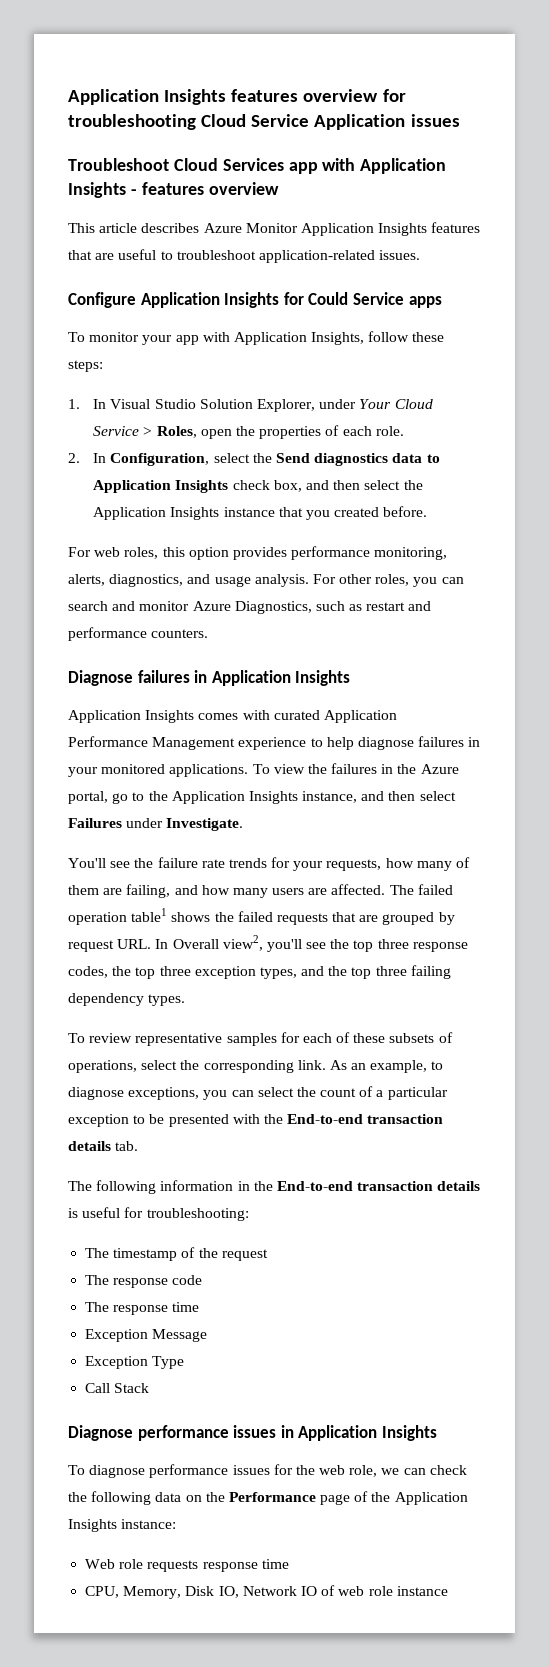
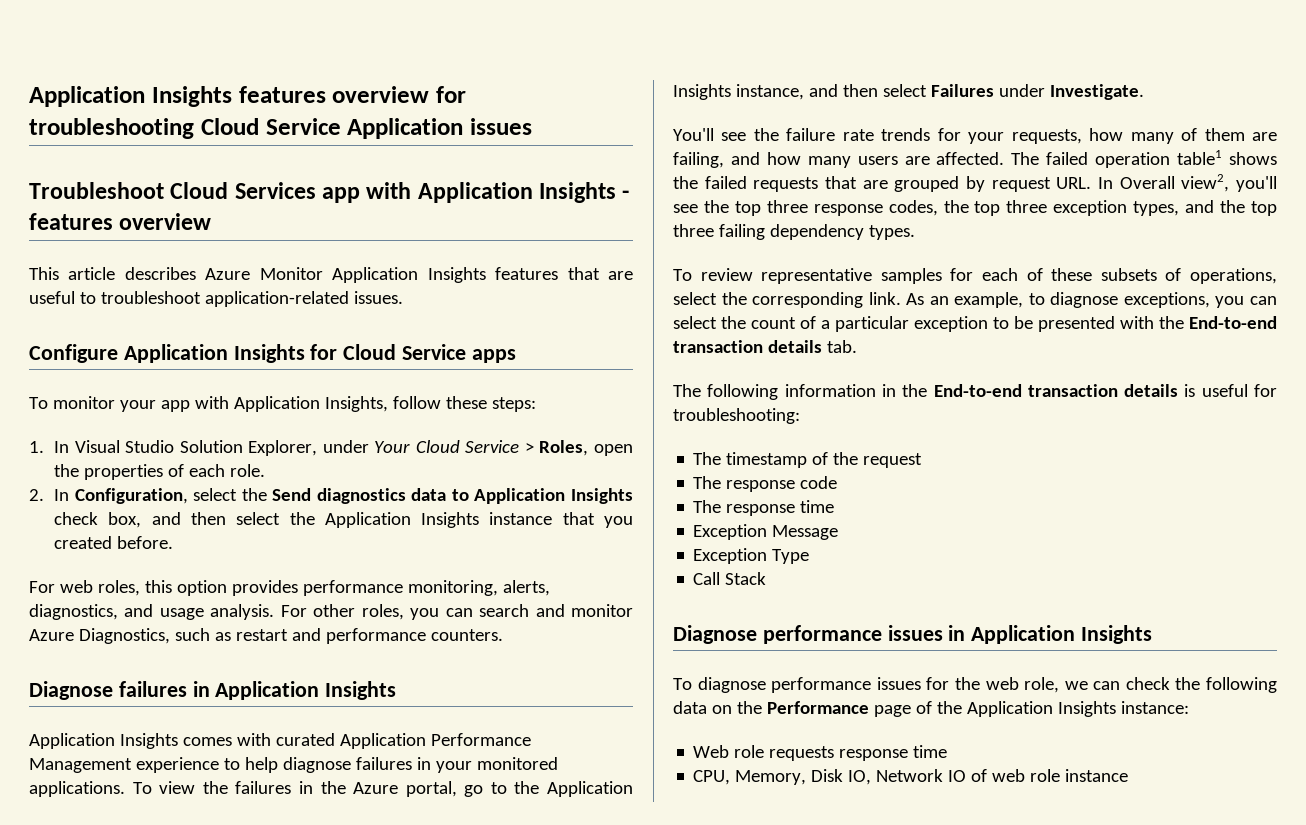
- Configure Application Insights for Could Service apps
+ Configure Application Insights for Cloud Service apps

